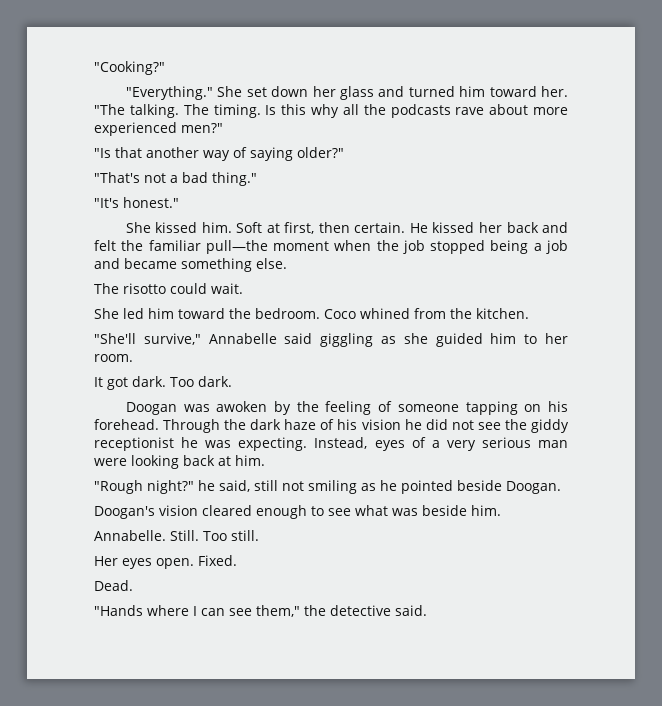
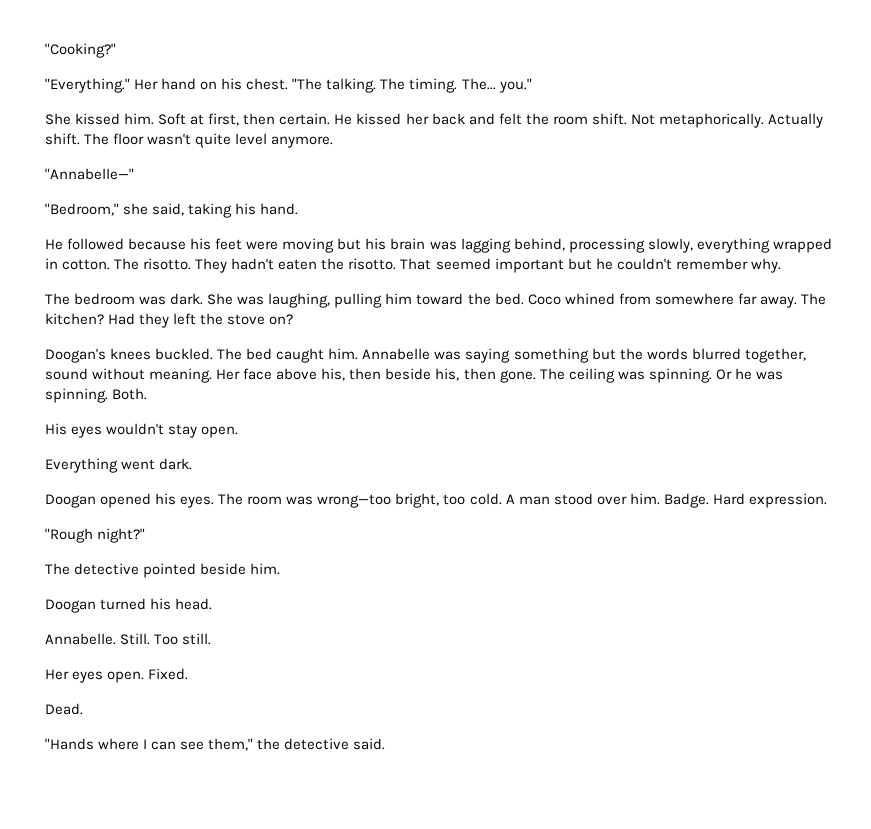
- She set down her glass and turned him toward her. "The talking. The timing. Is this why all the podcasts rave about more experienced men?"
- "Is that another way of saying older?"
- "That's not a bad thing."
- "It's honest."
+ Her hand on his chest. "The talking. The timing. The... you."
- He kissed her back and felt the familiar pull—the moment when the job stopped being a job and became something else.
- The risotto could wait.
- She led him toward the bedroom.
+ He kissed her back and felt the room shift. Not metaphorically. Actually shift. The floor wasn't quite level anymore.
+ "Annabelle—"
+ "Bedroom," she said, taking his hand.
+ He followed because his feet were moving but his brain was lagging behind, processing slowly, everything wrapped in cotton. The risotto. They hadn't eaten the risotto. That seemed important but he couldn't remember why.
+ The bedroom was dark. She was laughing, pulling him toward the bed.
- Coco whined from the kitchen.
- "She'll survive," Annabelle said giggling as she guided him to her room.
- It got dark. Too dark.
- Doogan was awoken by the feeling of someone tapping on his forehead. Through the dark haze of his vision he did not see the giddy receptionist he was expecting. Instead, eyes of a very serious man were looking back at him.
- "Rough night?" he said, still not smiling as he pointed beside Doogan.
- Doogan's vision cleared enough to see what was beside him.
+ Coco whined from somewhere far away. The kitchen? Had they left the stove on?
+ Doogan's knees buckled. The bed caught him. Annabelle was saying something but the words blurred together, sound without meaning. Her face above his, then beside his, then gone. The ceiling was spinning. Or he was spinning. Both.
+ His eyes wouldn't stay open.
+ Everything went dark.
+ Doogan opened his eyes. The room was wrong—too bright, too cold. A man stood over him. Badge. Hard expression.
+ "Rough night?"
+ The detective pointed beside him.
+ Doogan turned his head.

